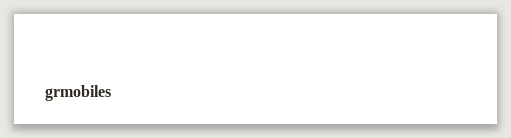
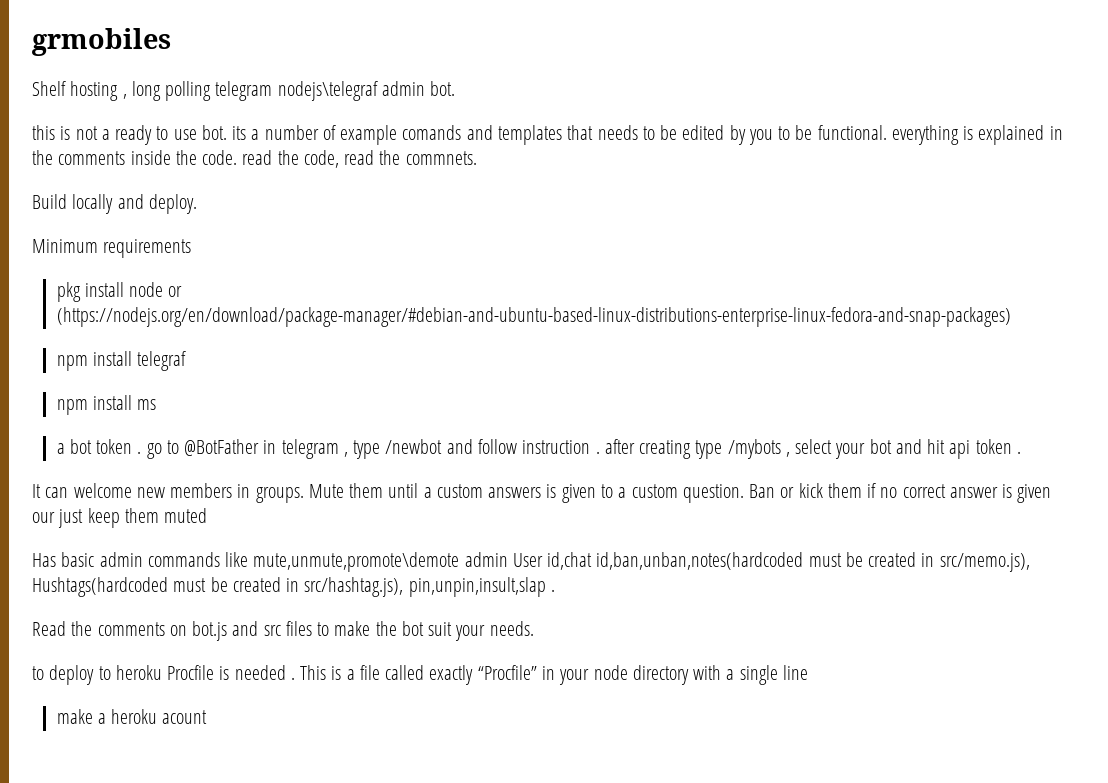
+ Shelf hosting , long polling telegram nodejs\telegraf admin bot.
+ this is not a ready to use bot. its a number of example comands and templates that needs to be edited by you to be functional. everything is explained in the comments inside the code. read the code, read the commnets.
+ Build locally and deploy.
+ Minimum requirements
+ pkg install node or (https://nodejs.org/en/download/package-manager/#debian-and-ubuntu-based-linux-distributions-enterprise-linux-fedora-and-snap-packages)
+ npm install telegraf
+ npm install ms
+ a bot token . go to @BotFather in telegram , type /newbot and follow instruction . after creating type /mybots , select your bot and hit api token .
+ It can welcome new members in groups. Mute them until a custom answers is given to a custom question. Ban or kick them if no correct answer is given our just keep them muted
+ Has basic admin commands like mute,unmute,promote\demote admin User id,chat id,ban,unban,notes(hardcoded must be created in src/memo.js), Hushtags(hardcoded must be created in src/hashtag.js), pin,unpin,insult,slap .
+ Read the comments on bot.js and src files to make the bot suit your needs.
+ to deploy to heroku Procfile is needed . This is a file called exactly “Procfile” in your node directory with a single line
+ make a heroku acount

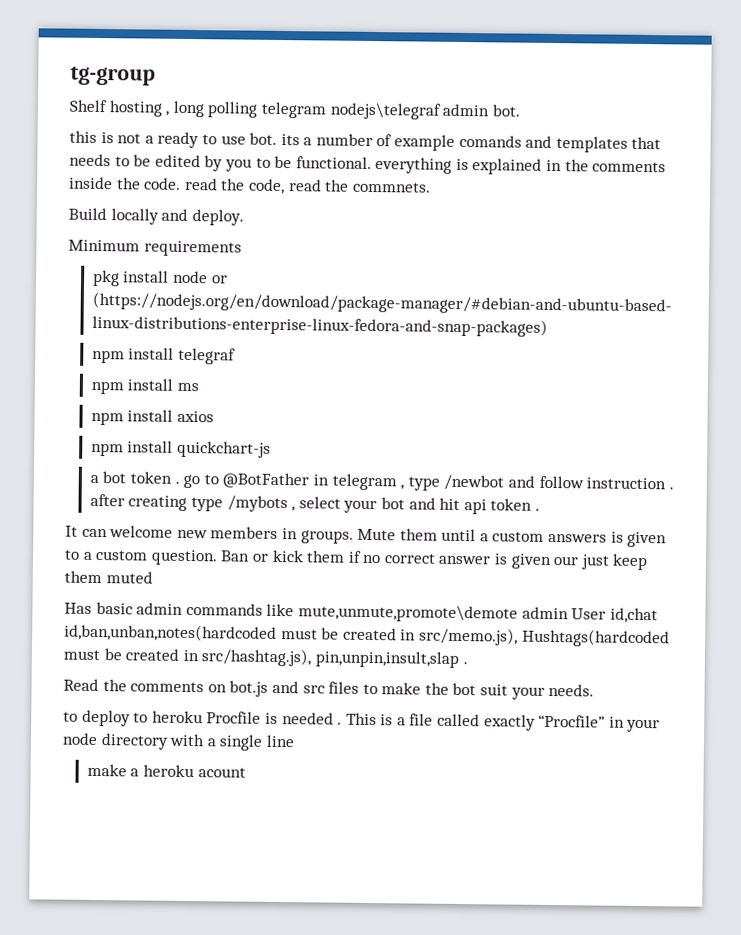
- grmobiles
+ tg-group
+ npm install axios
+ npm install quickchart-js

